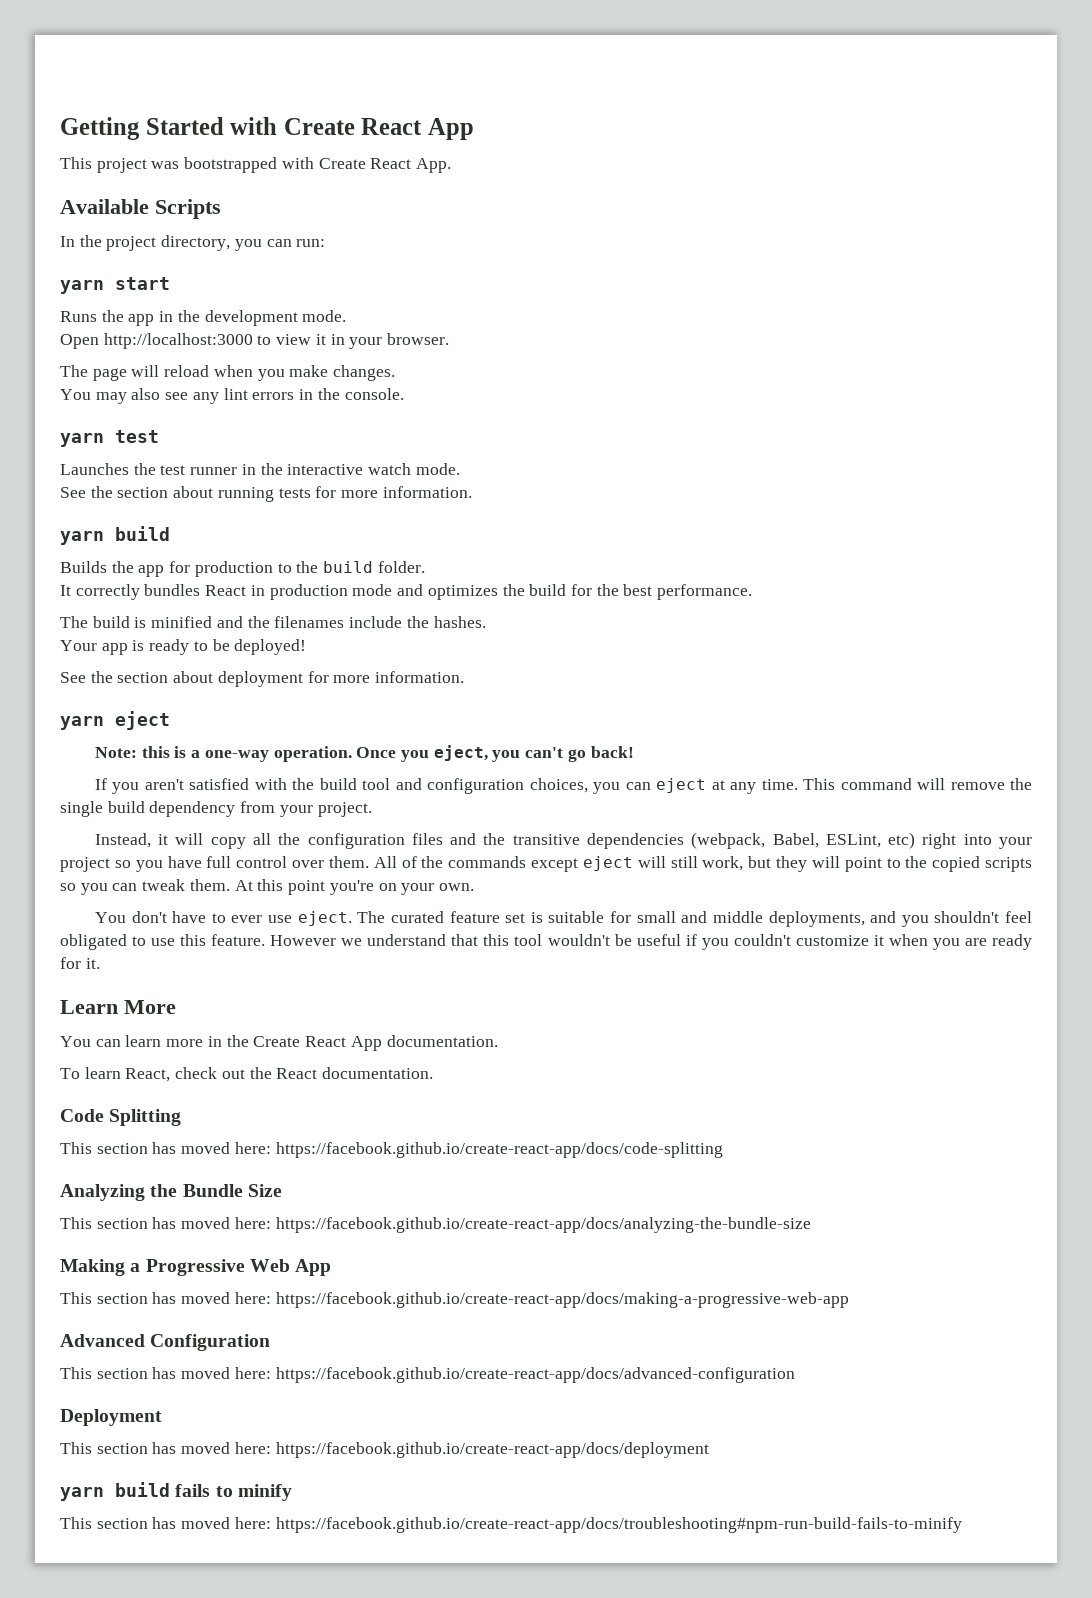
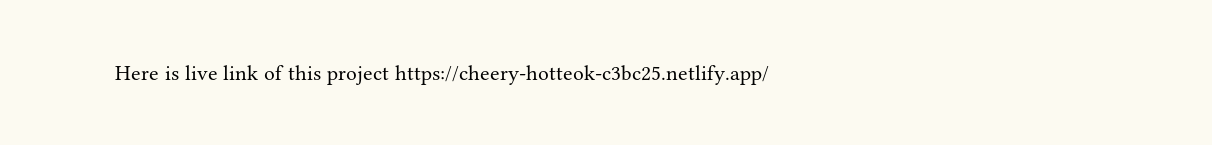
- Getting Started with Create React App
- This project was bootstrapped with Create React App.
- Available Scripts
- In the project directory, you can run:
- yarn start
- Runs the app in the development mode.
- Open http://localhost:3000 to view it in your browser.
- The page will reload when you make changes.
- You may also see any lint errors in the console.
- yarn test
- Launches the test runner in the interactive watch mode.
- See the section about running tests for more information.
- yarn build
- Builds the app for production to the build folder.
- It correctly bundles React in production mode and optimizes the build for the best performance.
- The build is minified and the filenames include the hashes.
- Your app is ready to be deployed!
- See the section about deployment for more information.
- yarn eject
- Note: this is a one-way operation. Once you eject, you can't go back!
- If you aren't satisfied with the build tool and configuration choices, you can eject at any time. This command will remove the single build dependency from your project.
- Instead, it will copy all the configuration files and the transitive dependencies (webpack, Babel, ESLint, etc) right into your project so you have full control over them. All of the commands except eject will still work, but they will point to the copied scripts so you can tweak them. At this point you're on your own.
- You don't have to ever use eject. The curated feature set is suitable for small and middle deployments, and you shouldn't feel obligated to use this feature. However we understand that this tool wouldn't be useful if you couldn't customize it when you are ready for it.
- Learn More
- You can learn more in the Create React App documentation.
- To learn React, check out the React documentation.
- Code Splitting
- This section has moved here: https://facebook.github.io/create-react-app/docs/code-splitting
- Analyzing the Bundle Size
- This section has moved here: https://facebook.github.io/create-react-app/docs/analyzing-the-bundle-size
- Making a Progressive Web App
- This section has moved here: https://facebook.github.io/create-react-app/docs/making-a-progressive-web-app
- Advanced Configuration
- This section has moved here: https://facebook.github.io/create-react-app/docs/advanced-configuration
- Deployment
- This section has moved here: https://facebook.github.io/create-react-app/docs/deployment
- yarn build fails to minify
- This section has moved here: https://facebook.github.io/create-react-app/docs/troubleshooting#npm-run-build-fails-to-minify
+ Here is live link of this project https://cheery-hotteok-c3bc25.netlify.app/

